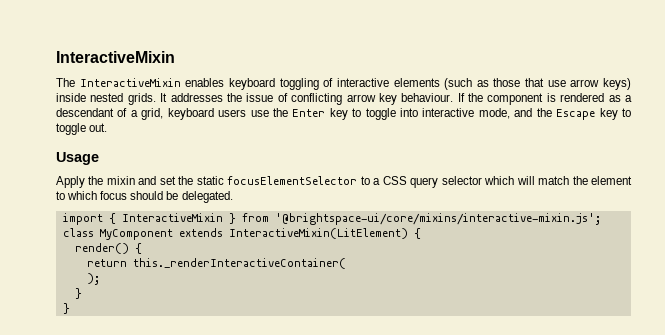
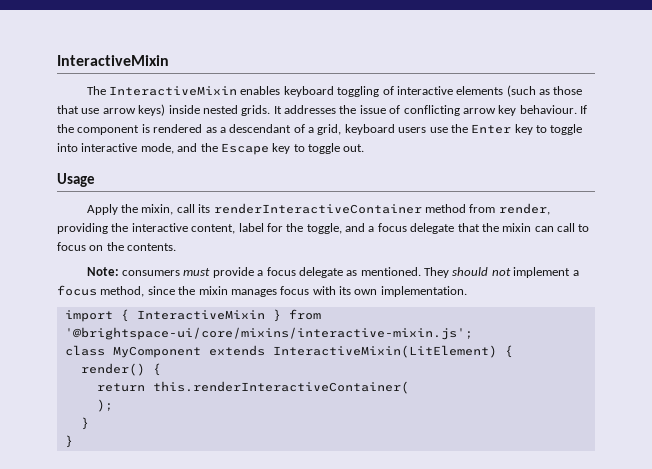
- Apply the mixin and set the static focusElementSelector to a CSS query selector which will match the element to which focus should be delegated.
+ Apply the mixin, call its renderInteractiveContainer method from render, providing the interactive content, label for the toggle, and a focus delegate that the mixin can call to focus on the contents.
+ Note: consumers must provide a focus delegate as mentioned. They should not implement a focus method, since the mixin manages focus with its own implementation.
- return this._renderInteractiveContainer(
+ return this.renderInteractiveContainer(

